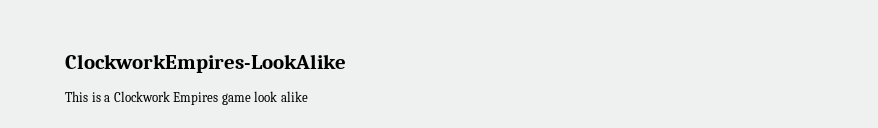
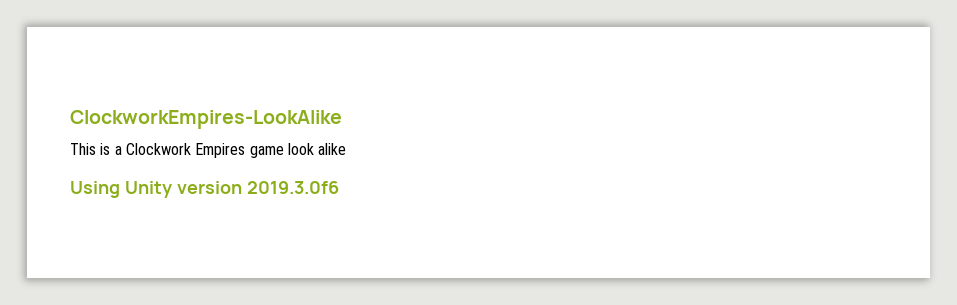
+ Using Unity version 2019.3.0f6

